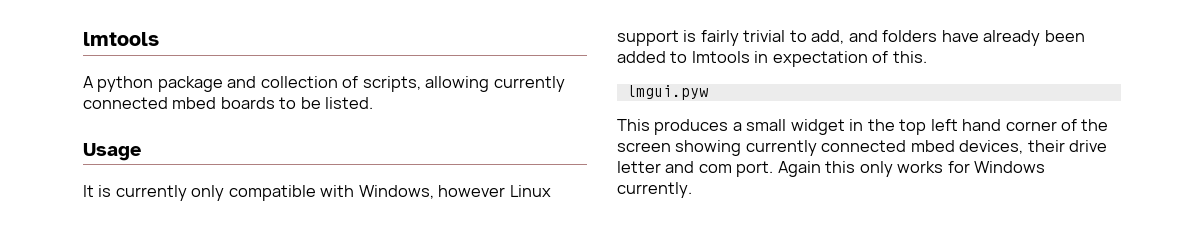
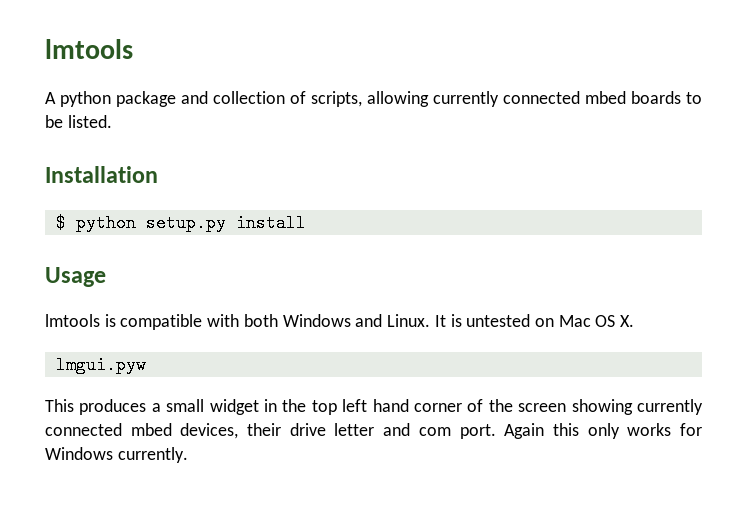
+ Installation
+ $ python setup.py install
  Usage
- It is currently only compatible with Windows, however Linux support is fairly trivial to add, and folders have already been added to lmtools in expectation of this.
+ lmtools is compatible with both Windows and Linux. It is untested on Mac OS X.

